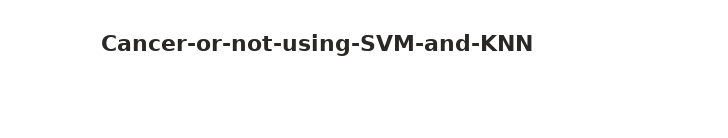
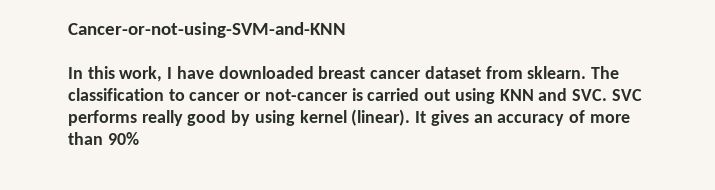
+ In this work, I have downloaded breast cancer dataset from sklearn. The classification to cancer or not-cancer is carried out using KNN and SVC. SVC performs really good by using kernel (linear). It gives an accuracy of more than 90%

